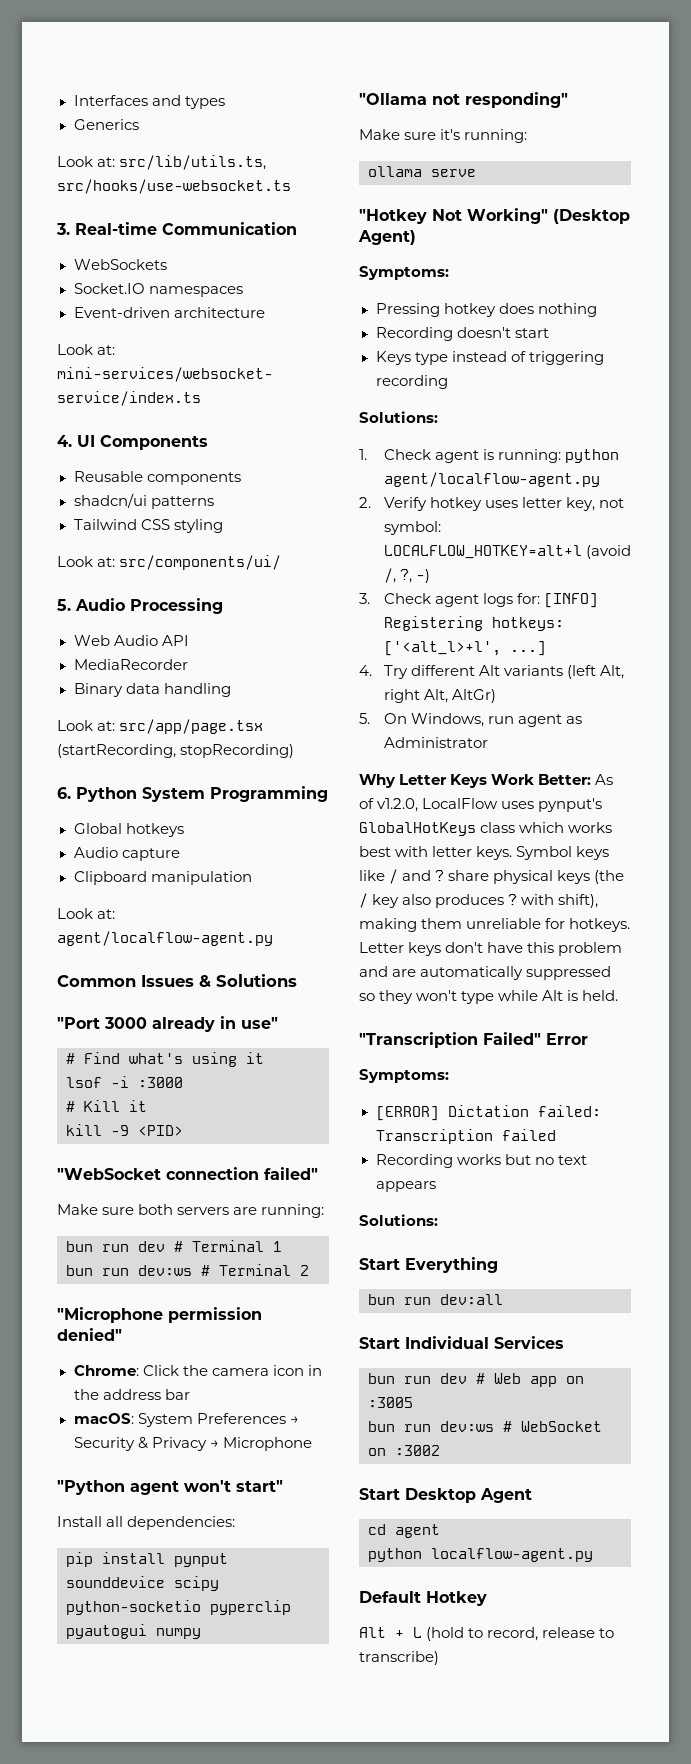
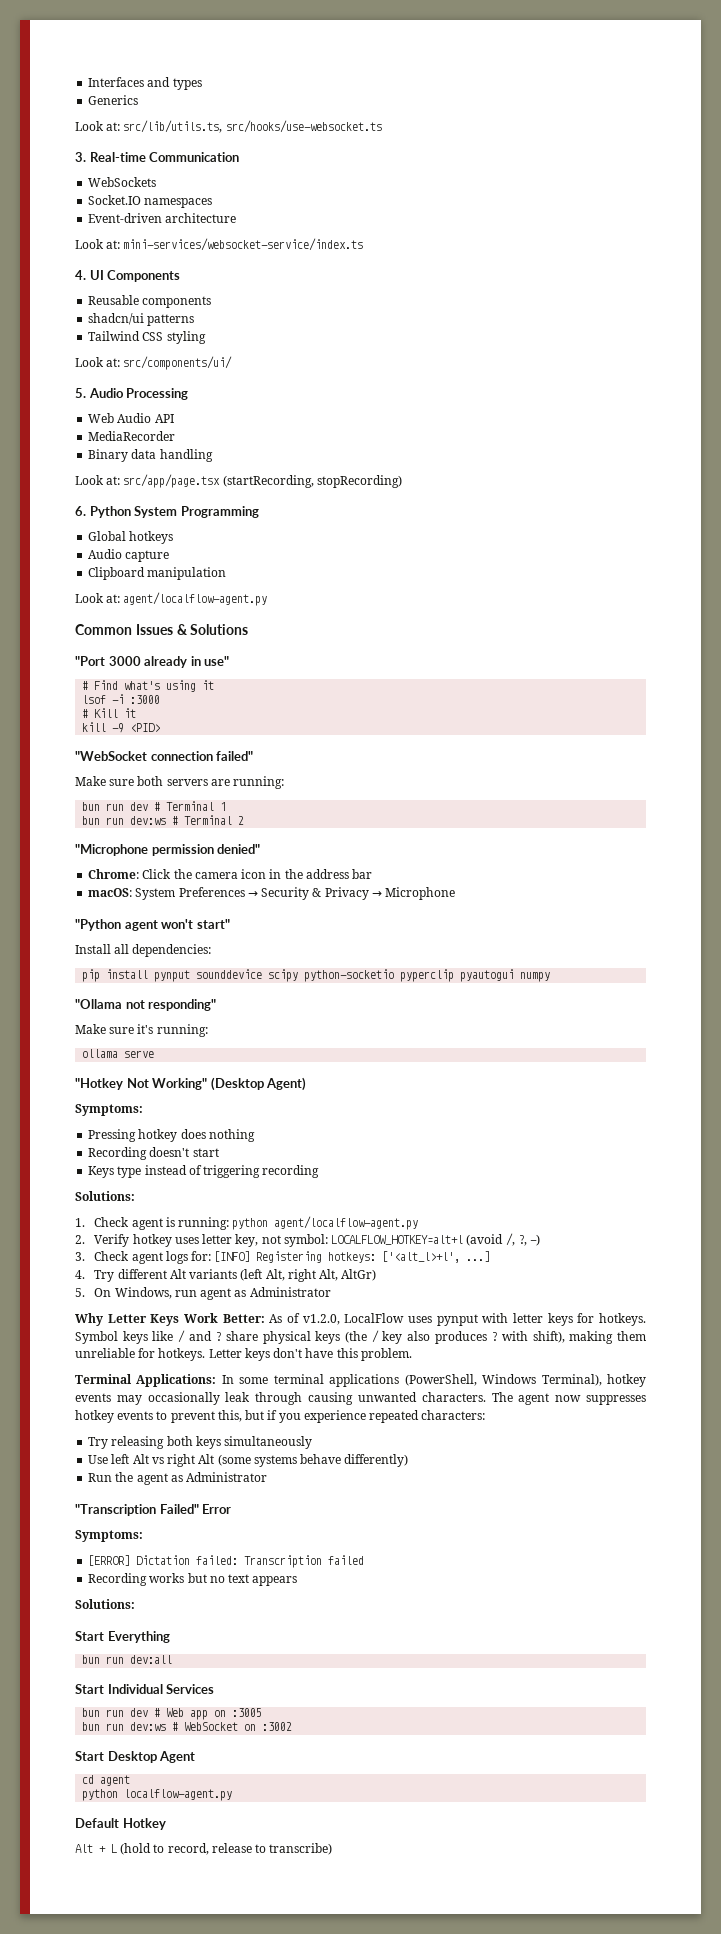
- Why Letter Keys Work Better: As of v1.2.0, LocalFlow uses pynput's GlobalHotKeys class which works best with letter keys.
+ Why Letter Keys Work Better: As of v1.2.0, LocalFlow uses pynput with letter keys for hotkeys.
- Letter keys don't have this problem and are automatically suppressed so they won't type while Alt is held.
+ Letter keys don't have this problem.
+ Terminal Applications: In some terminal applications (PowerShell, Windows Terminal), hotkey events may occasionally leak through causing unwanted characters. The agent now suppresses hotkey events to prevent this, but if you experience repeated characters:
+ Try releasing both keys simultaneously
+ Use left Alt vs right Alt (some systems behave differently)
+ Run the agent as Administrator

